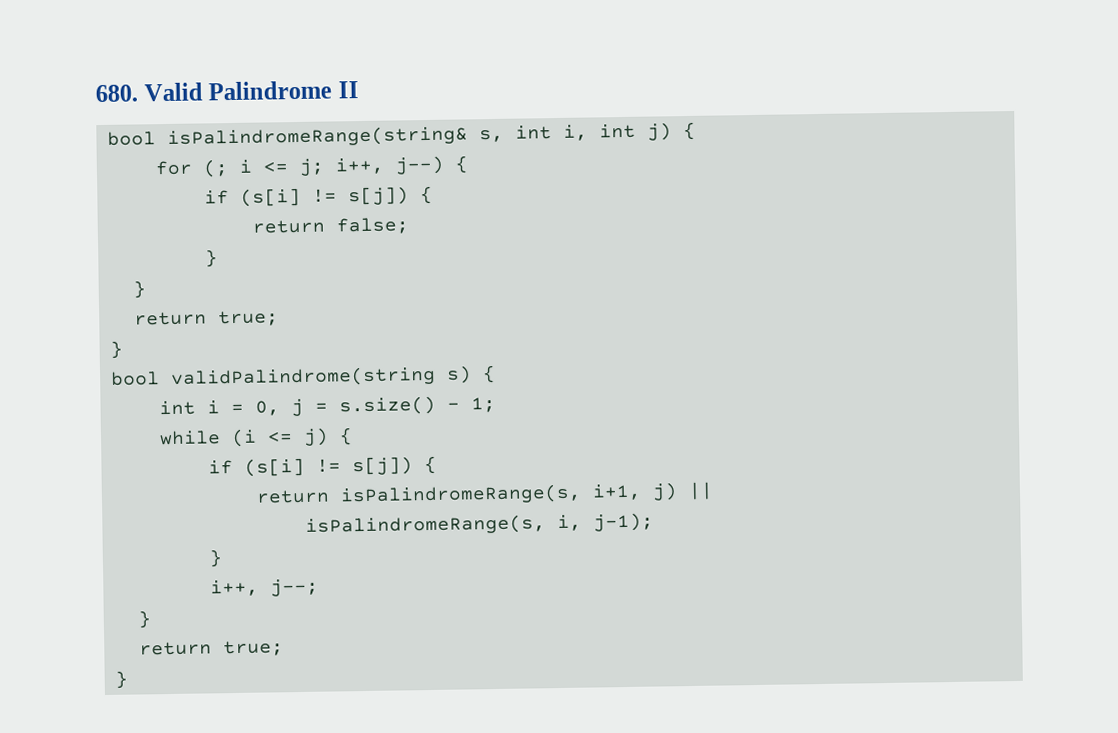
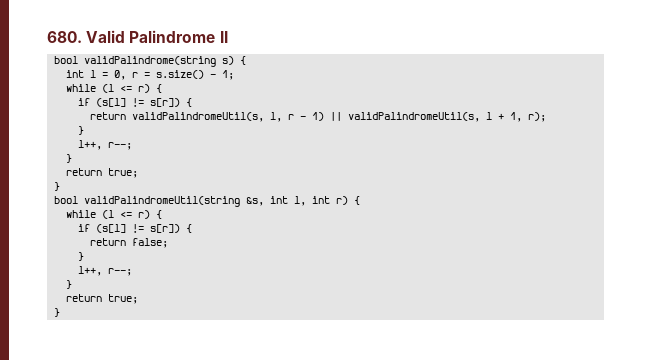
- bool isPalindromeRange(string& s, int i, int j) {
- for (; i <= j; i++, j--) {
- if (s[i] != s[j]) {
- return false;
+ bool validPalindrome(string s) {
+ int l = 0, r = s.size() - 1;
+ while (l <= r) {
+ if (s[l] != s[r]) {
+ return validPalindromeUtil(s, l, r - 1) || validPalindromeUtil(s, l + 1, r);
  }
+ l++, r--;
- bool validPalindrome(string s) {
- int i = 0, j = s.size() - 1;
- while (i <= j) {
- if (s[i] != s[j]) {
- return isPalindromeRange(s, i+1, j) ||
- isPalindromeRange(s, i, j-1);
+ bool validPalindromeUtil(string &s, int l, int r) {
+ while (l <= r) {
+ if (s[l] != s[r]) {
+ return false;
  }
- i++, j--;
+ l++, r--;

